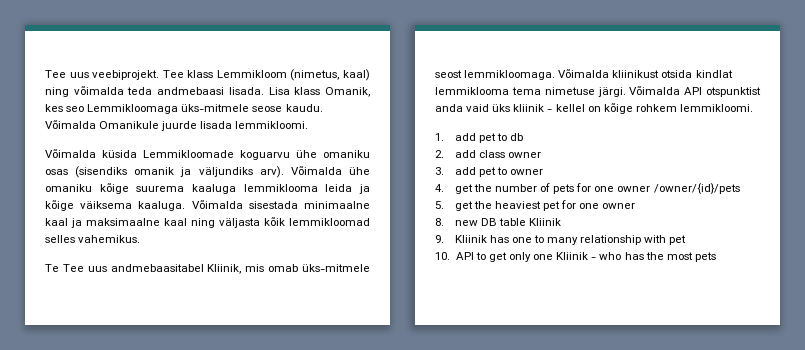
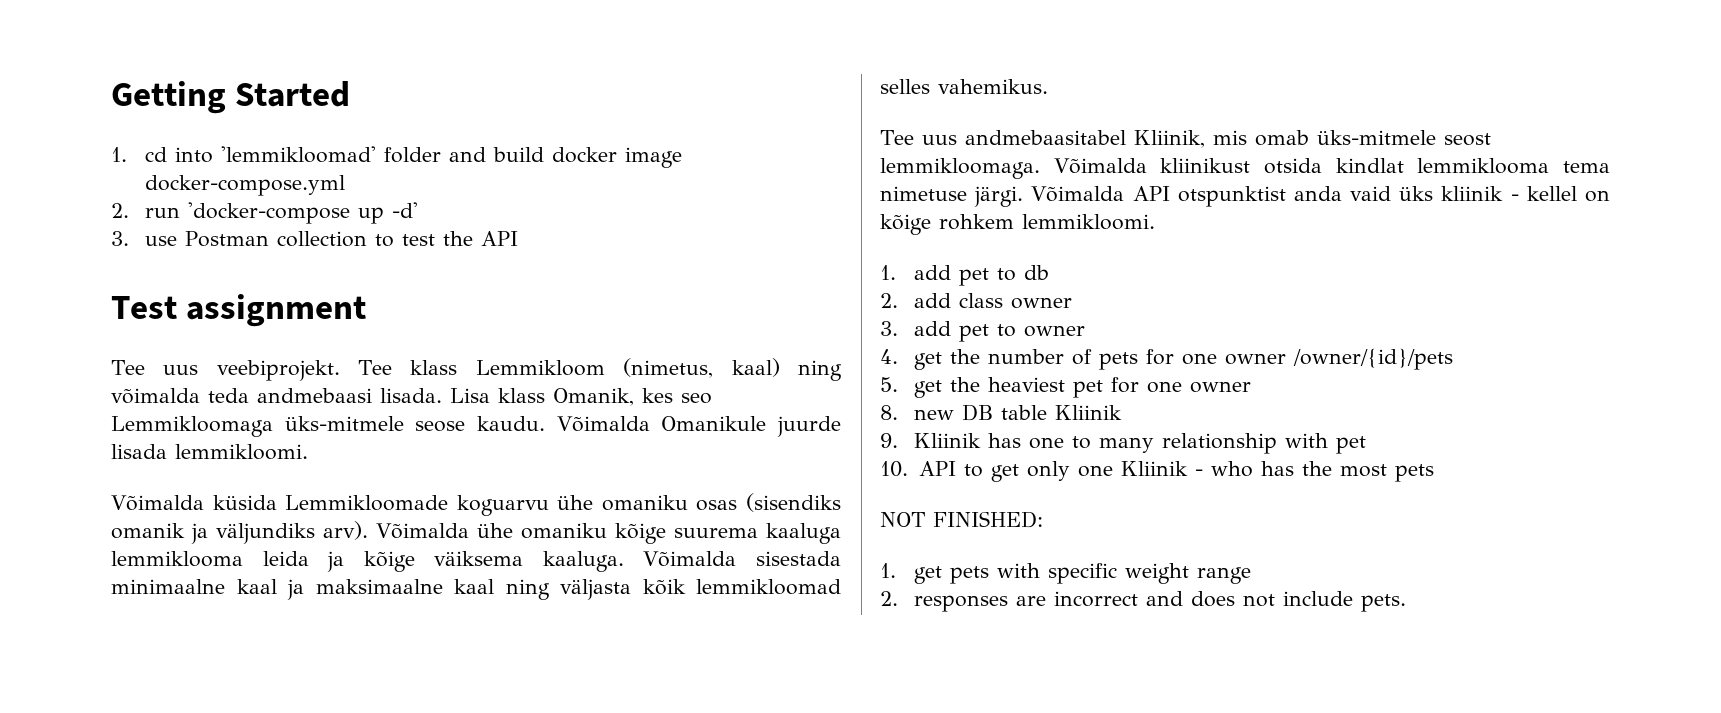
+ Getting Started
+ 1. cd into 'lemmikloomad' folder and build docker image docker-compose.yml
+ 2. run 'docker-compose up -d'
+ 3. use Postman collection to test the API
+ Test assignment
- Te Tee uus andmebaasitabel Kliinik, mis omab üks-mitmele seost lemmikloomaga.
+ Tee uus andmebaasitabel Kliinik, mis omab üks-mitmele seost lemmikloomaga.
+ NOT FINISHED:
+ 1. get pets with specific weight range
+ 2. responses are incorrect and does not include pets.

